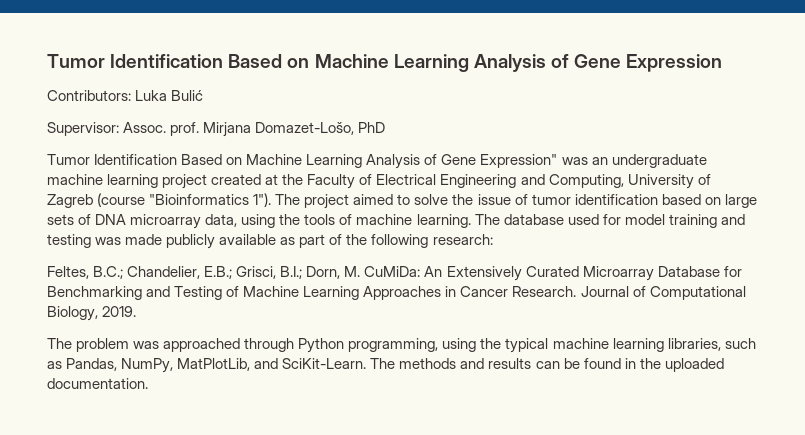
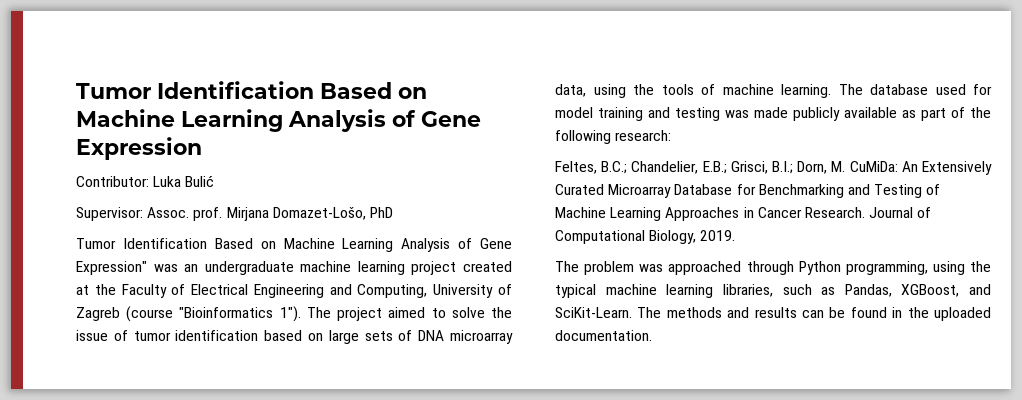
- Contributors: Luka Bulić
+ Contributor: Luka Bulić
- The problem was approached through Python programming, using the typical machine learning libraries, such as Pandas, NumPy, MatPlotLib, and SciKit-Learn.
+ The problem was approached through Python programming, using the typical machine learning libraries, such as Pandas, XGBoost, and SciKit-Learn.

